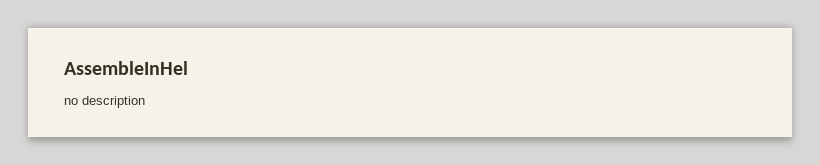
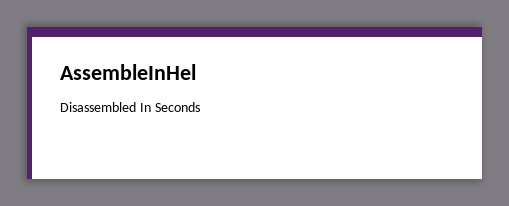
- no description
+ Disassembled In Seconds

